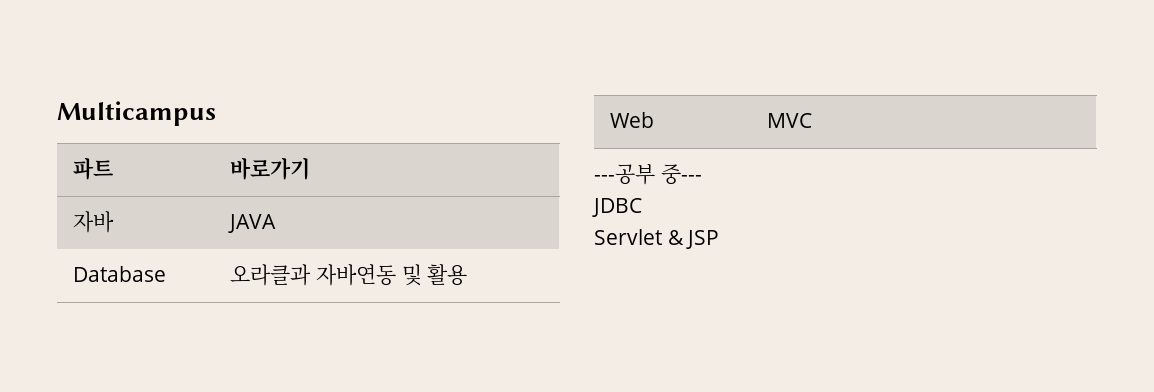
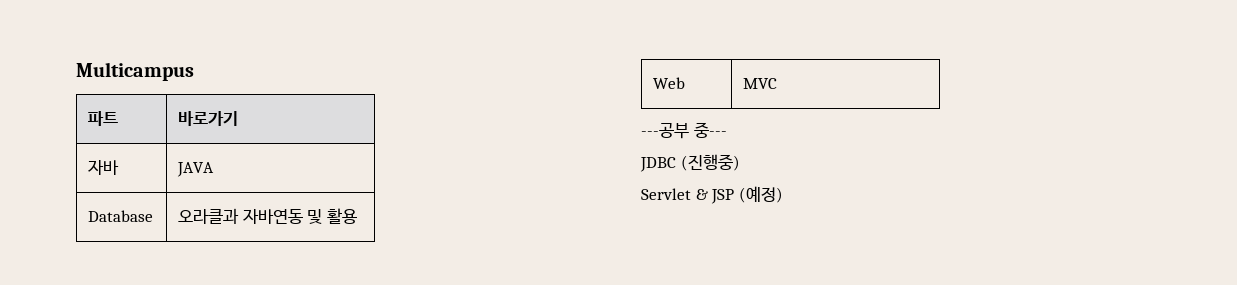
- JDBC
+ JDBC (진행중)
- Servlet & JSP
+ Servlet & JSP (예정)

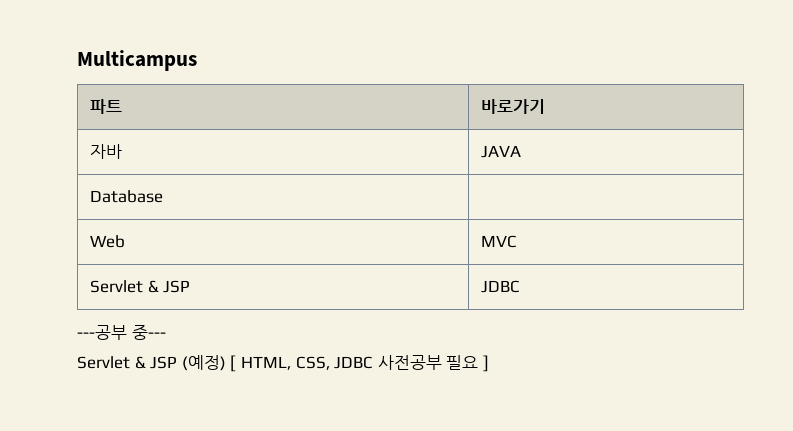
- Database | 오라클과 자바연동 및 활용
+ Database |
  Web | MVC
+ Servlet & JSP | JDBC
- JDBC (진행중)
- Servlet & JSP (예정)
+ Servlet & JSP (예정) [ HTML, CSS, JDBC 사전공부 필요 ]

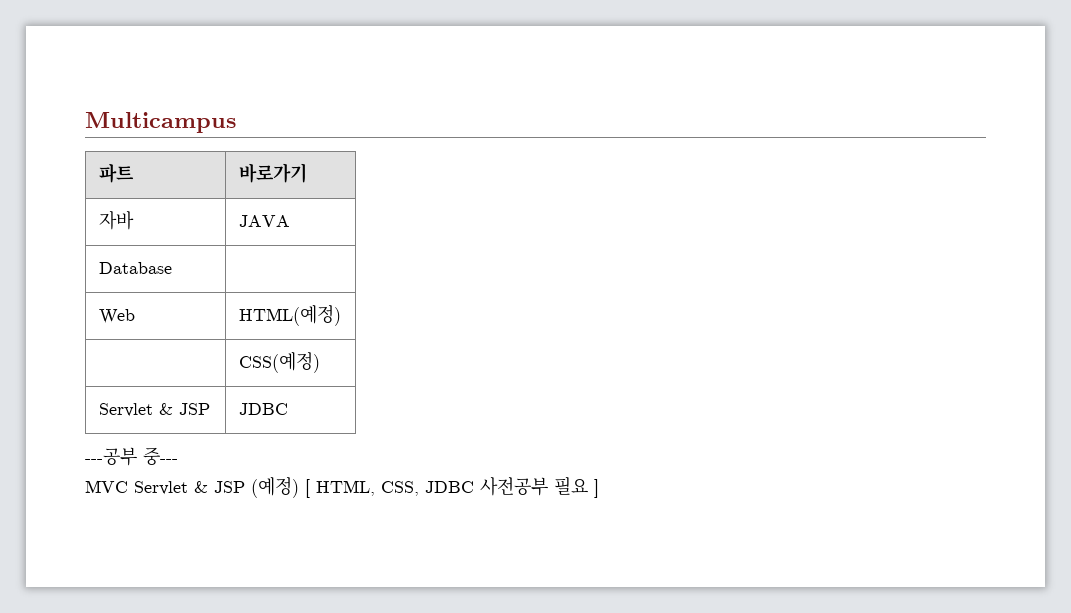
- Web | MVC
+ Web | HTML(예정)
+ | CSS(예정)
- Servlet & JSP (예정) [ HTML, CSS, JDBC 사전공부 필요 ]
+ MVC Servlet & JSP (예정) [ HTML, CSS, JDBC 사전공부 필요 ]

